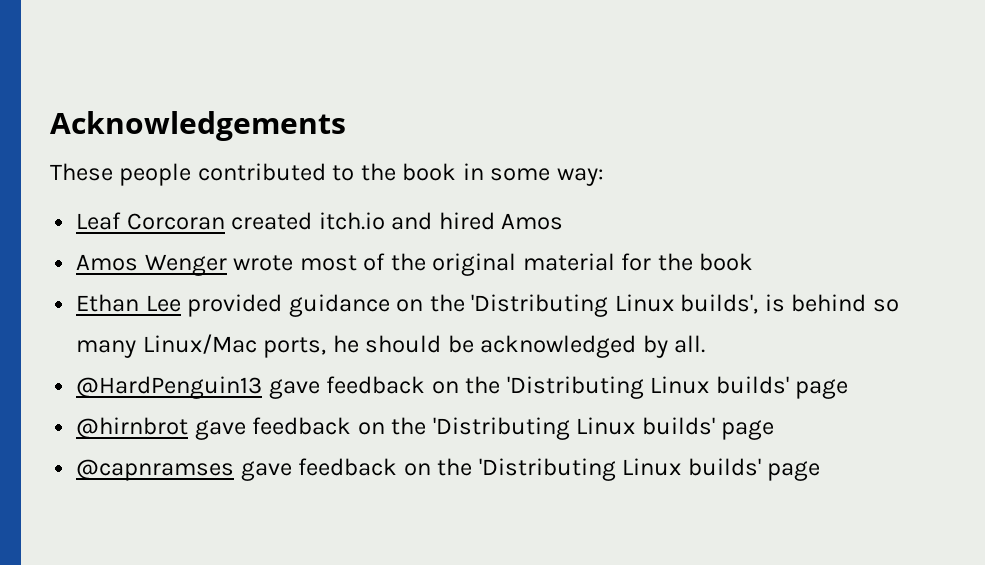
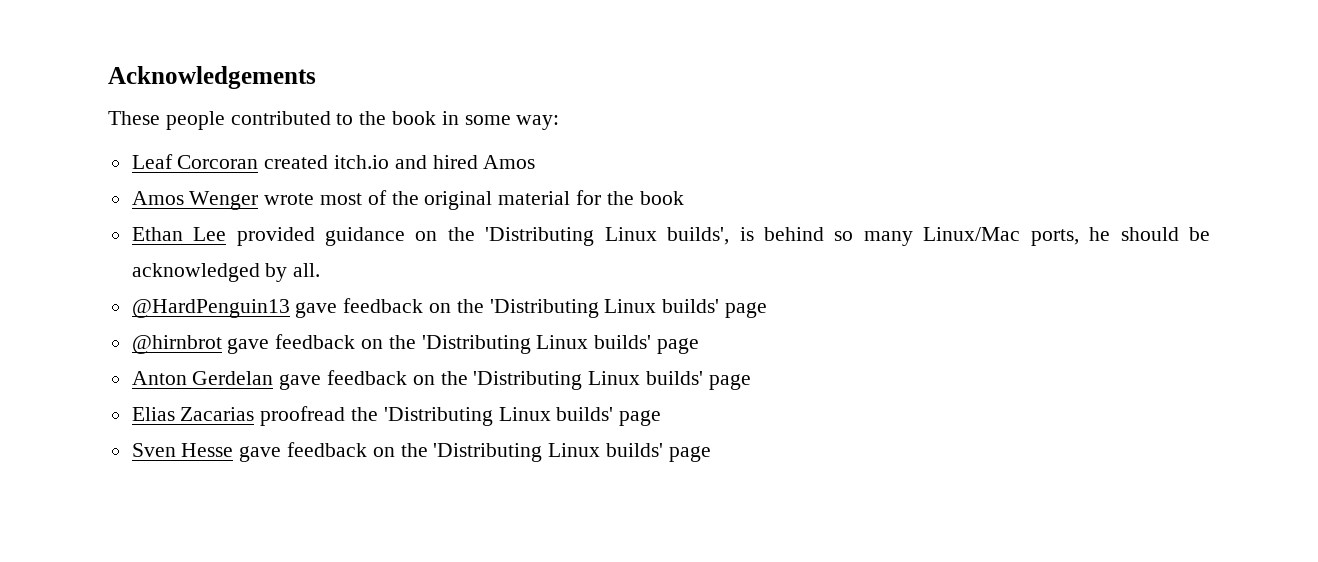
- @capnramses gave feedback on the 'Distributing Linux builds' page
+ Anton Gerdelan gave feedback on the 'Distributing Linux builds' page
+ Elias Zacarias proofread the 'Distributing Linux builds' page
+ Sven Hesse gave feedback on the 'Distributing Linux builds' page

